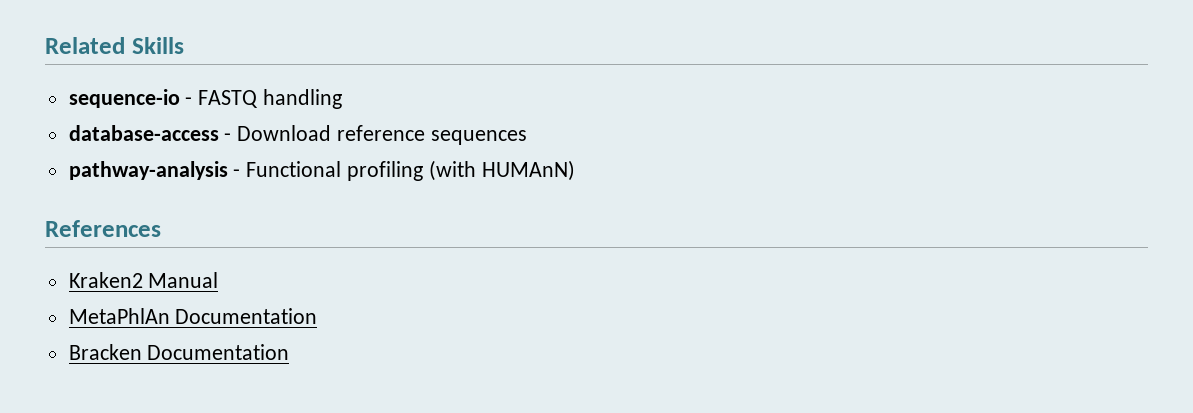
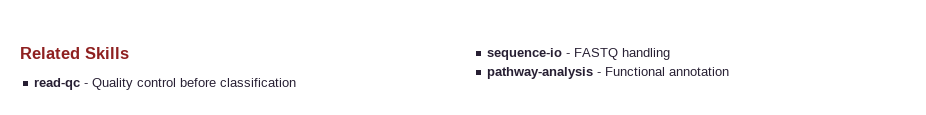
+ read-qc - Quality control before classification
  sequence-io - FASTQ handling
- database-access - Download reference sequences
- pathway-analysis - Functional profiling (with HUMAnN)
- References
- Kraken2 Manual
- MetaPhlAn Documentation
- Bracken Documentation
+ pathway-analysis - Functional annotation

